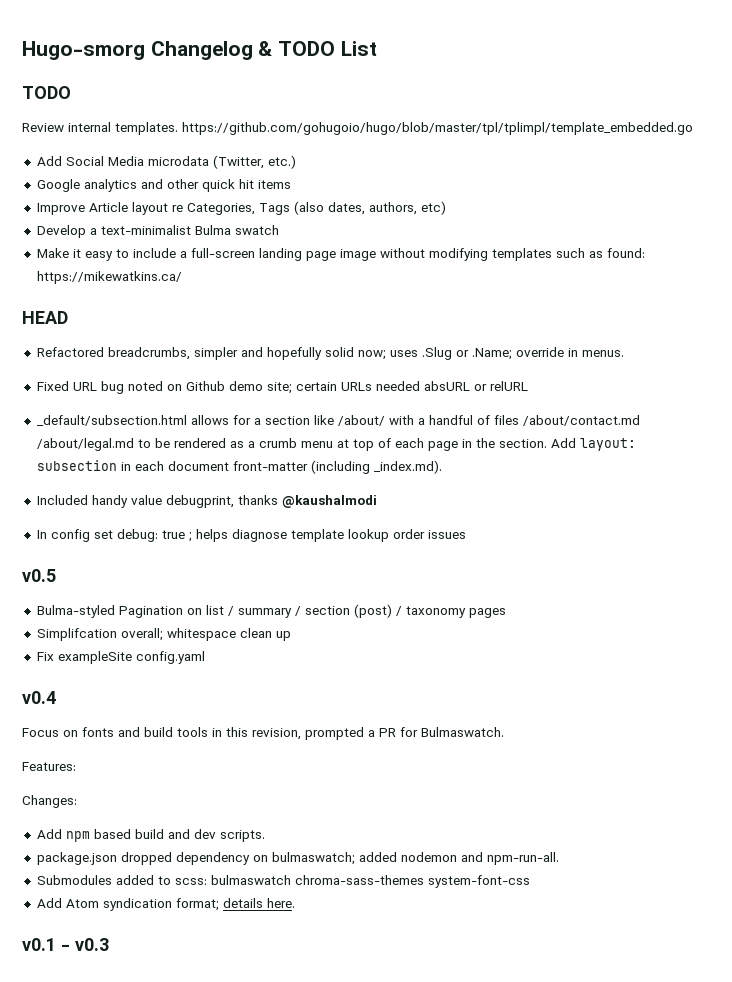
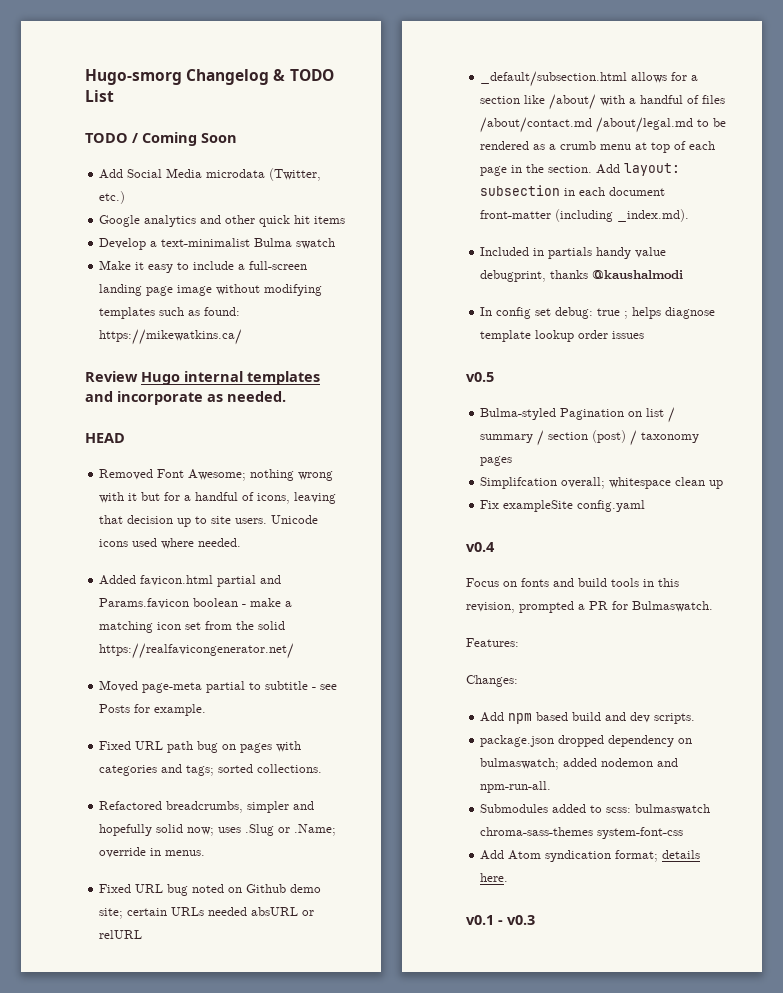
  Hugo-smorg Changelog & TODO List
- TODO
- Review internal templates. https://github.com/gohugoio/hugo/blob/master/tpl/tplimpl/template_embedded.go
+ TODO / Coming Soon
- Improve Article layout re Categories, Tags (also dates, authors, etc)
+ Review Hugo internal templates and incorporate as needed.
  HEAD
+ Removed Font Awesome; nothing wrong with it but for a handful of icons, leaving that decision up to site users. Unicode icons used where needed.
+ Added favicon.html partial and Params.favicon boolean - make a matching icon set from the solid https://realfavicongenerator.net/
+ Moved page-meta partial to subtitle - see Posts for example.
+ Fixed URL path bug on pages with categories and tags; sorted collections.
- Included handy value debugprint, thanks @kaushalmodi
+ Included in partials handy value debugprint, thanks @kaushalmodi

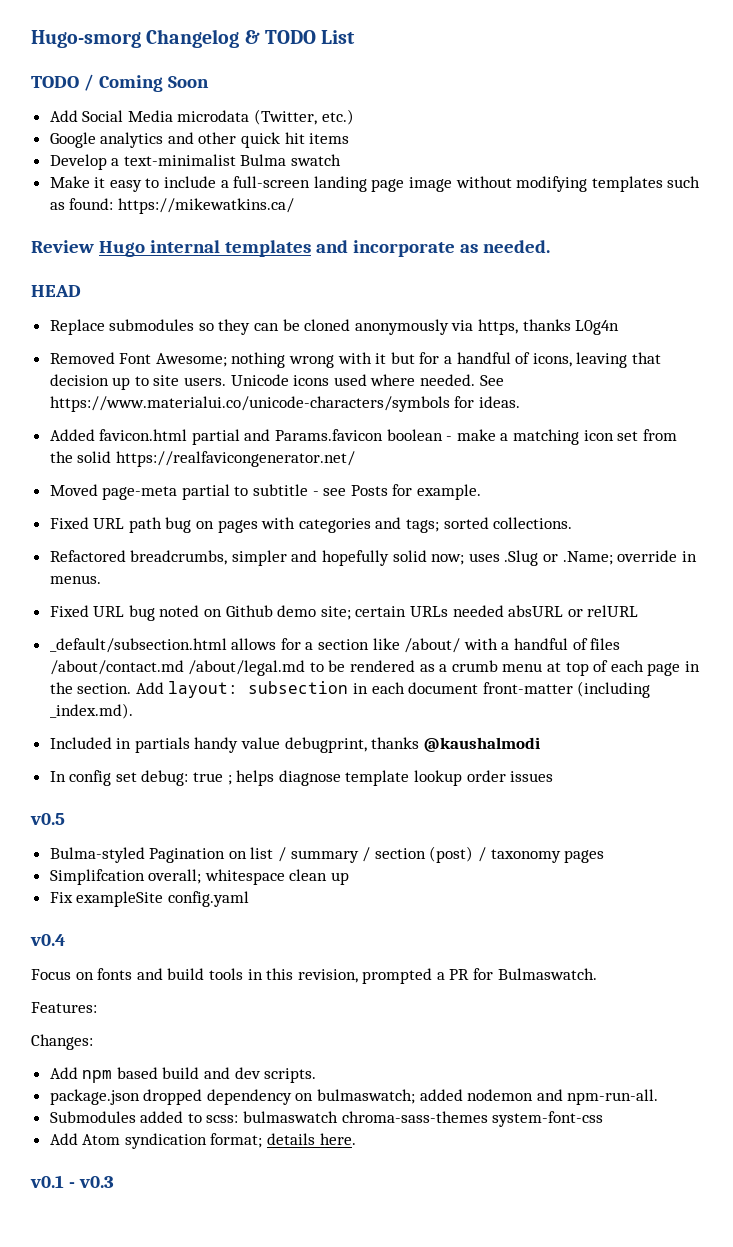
+ Replace submodules so they can be cloned anonymously via https, thanks L0g4n
+ See https://www.materialui.co/unicode-characters/symbols for ideas.

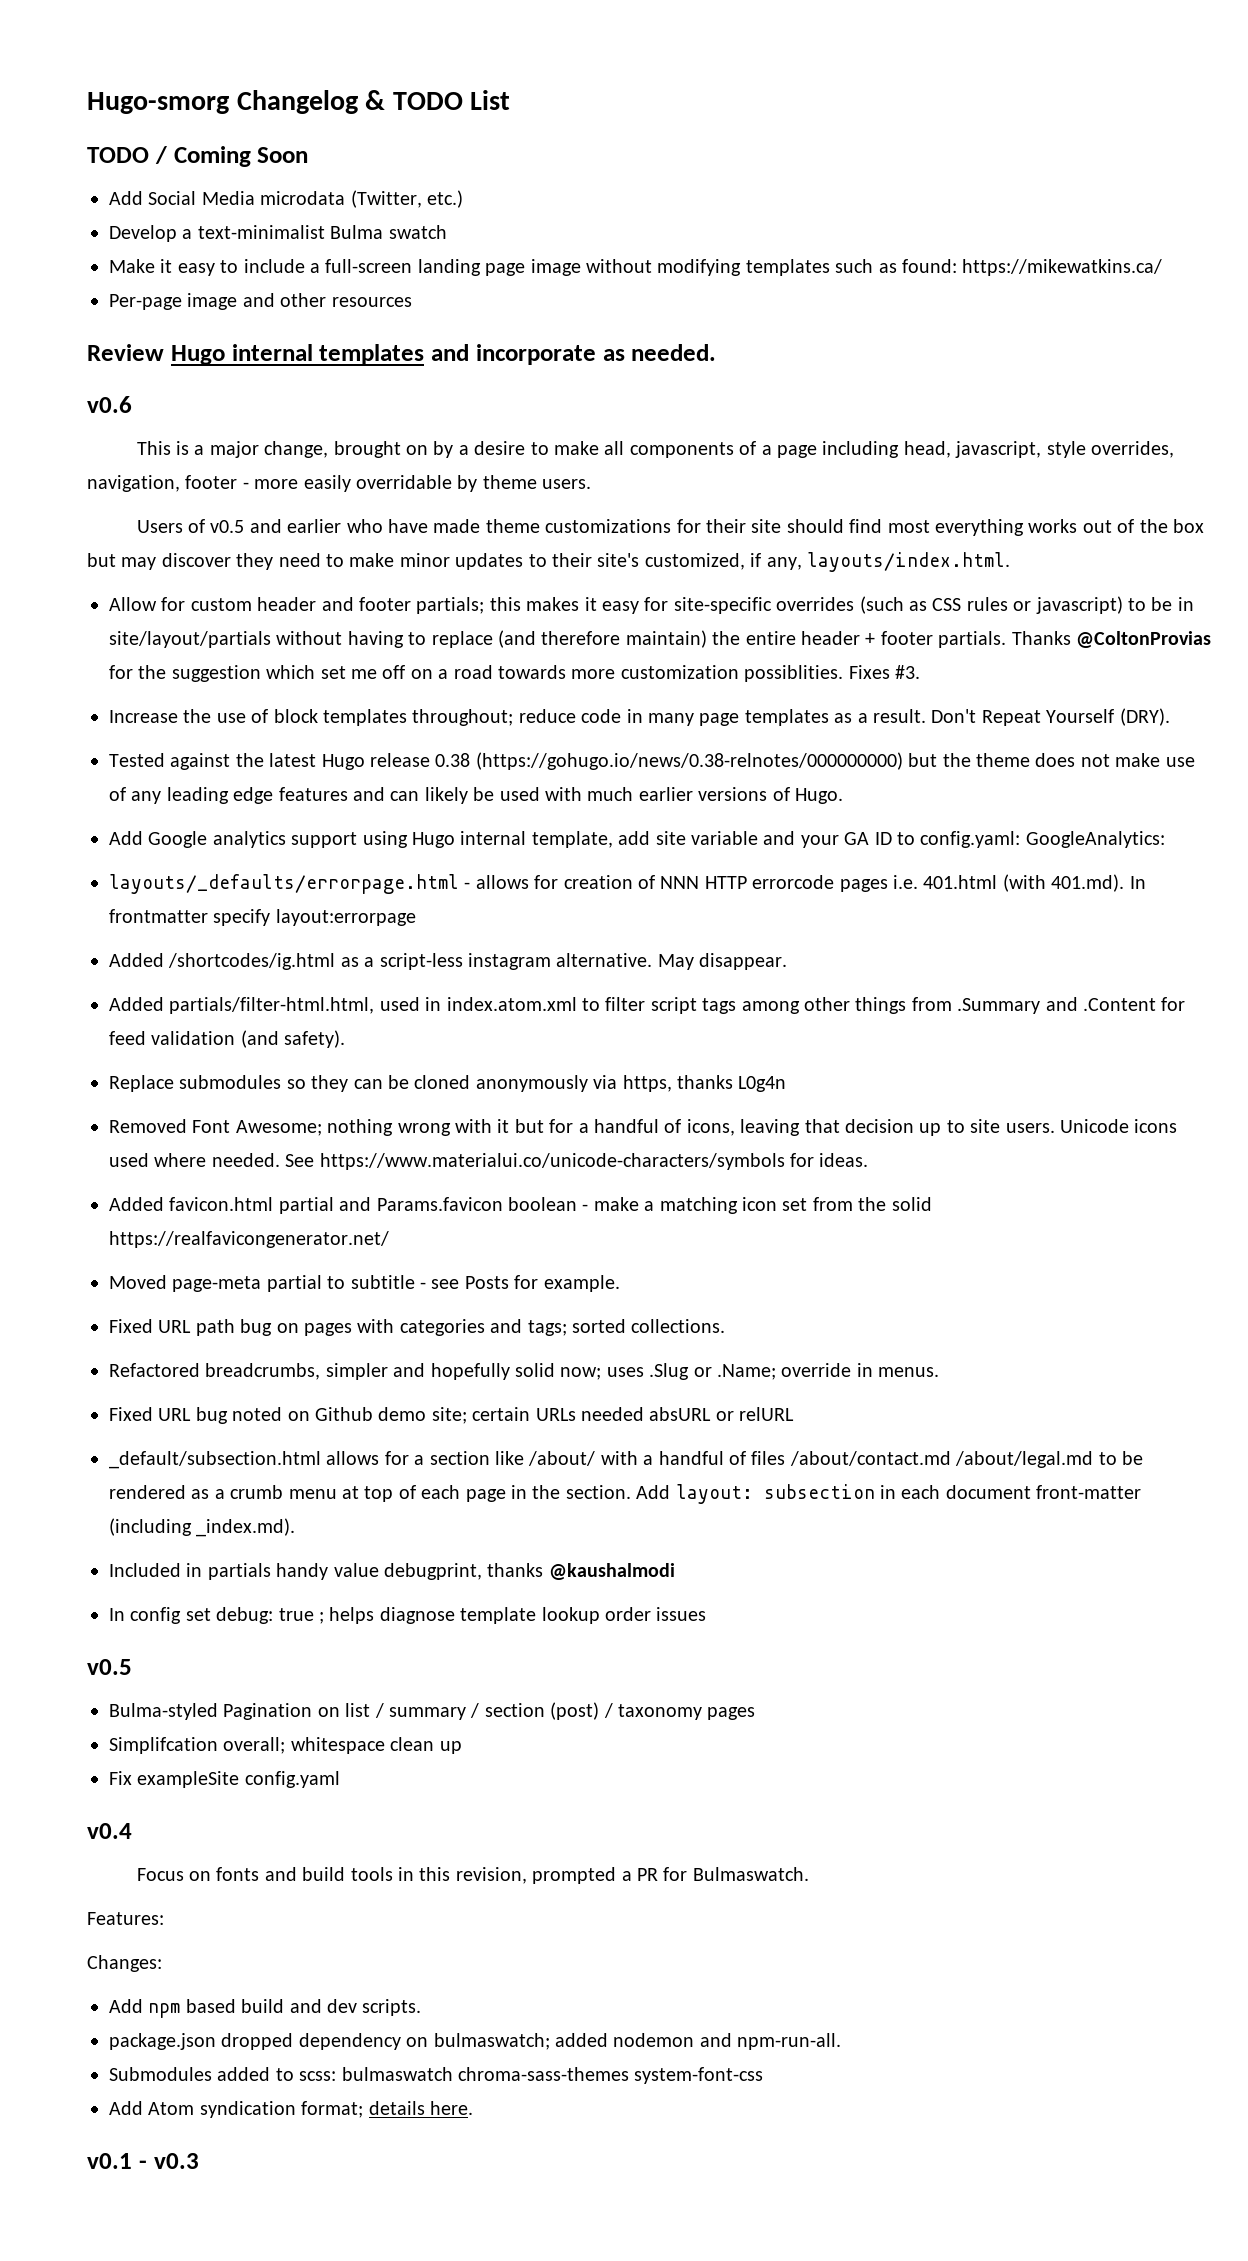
- Google analytics and other quick hit items
+ Per-page image and other resources
- HEAD
+ v0.6
+ This is a major change, brought on by a desire to make all components of a page including head, javascript, style overrides, navigation, footer - more easily overridable by theme users.
+ Users of v0.5 and earlier who have made theme customizations for their site should find most everything works out of the box but may discover they need to make minor updates to their site's customized, if any, layouts/index.html.
+ Allow for custom header and footer partials; this makes it easy for site-specific overrides (such as CSS rules or javascript) to be in site/layout/partials without having to replace (and therefore maintain) the entire header + footer partials. Thanks @ColtonProvias for the suggestion which set me off on a road towards more customization possiblities. Fixes #3.
+ Increase the use of block templates throughout; reduce code in many page templates as a result. Don't Repeat Yourself (DRY).
+ Tested against the latest Hugo release 0.38 (https://gohugo.io/news/0.38-relnotes/000000000) but the theme does not make use of any leading edge features and can likely be used with much earlier versions of Hugo.
+ Add Google analytics support using Hugo internal template, add site variable and your GA ID to config.yaml: GoogleAnalytics:
+ layouts/_defaults/errorpage.html - allows for creation of NNN HTTP errorcode pages i.e. 401.html (with 401.md). In frontmatter specify layout:errorpage
+ Added /shortcodes/ig.html as a script-less instagram alternative. May disappear.
+ Added partials/filter-html.html, used in index.atom.xml to filter script tags among other things from .Summary and .Content for feed validation (and safety).

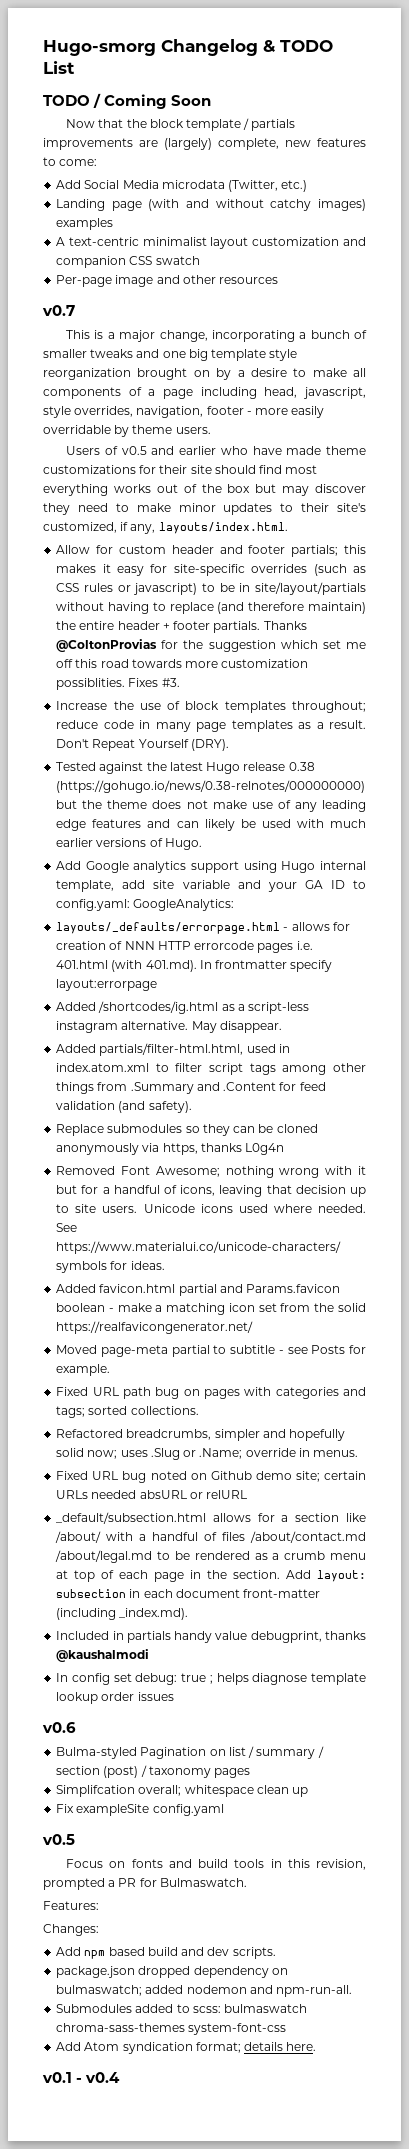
+ Now that the block template / partials improvements are (largely) complete, new features to come:
- Develop a text-minimalist Bulma swatch
- Make it easy to include a full-screen landing page image without modifying templates such as found: https://mikewatkins.ca/
+ Landing page (with and without catchy images) examples
+ A text-centric minimalist layout customization and companion CSS swatch
- Review Hugo internal templates and incorporate as needed.
- v0.6
+ v0.7
- This is a major change, brought on by a desire to make all components of a page including head, javascript, style overrides, navigation, footer - more easily overridable by theme users.
+ This is a major change, incorporating a bunch of smaller tweaks and one big template style reorganization brought on by a desire to make all components of a page including head, javascript, style overrides, navigation, footer - more easily overridable by theme users.
- Thanks @ColtonProvias for the suggestion which set me off on a road towards more customization possiblities.
+ Thanks @ColtonProvias for the suggestion which set me off this road towards more customization possiblities.
  In config set debug: true ; helps diagnose template lookup order issues
- v0.5
+ v0.6
  Fix exampleSite config.yaml
- v0.4
+ v0.5
- v0.1 - v0.3
+ v0.1 - v0.4

